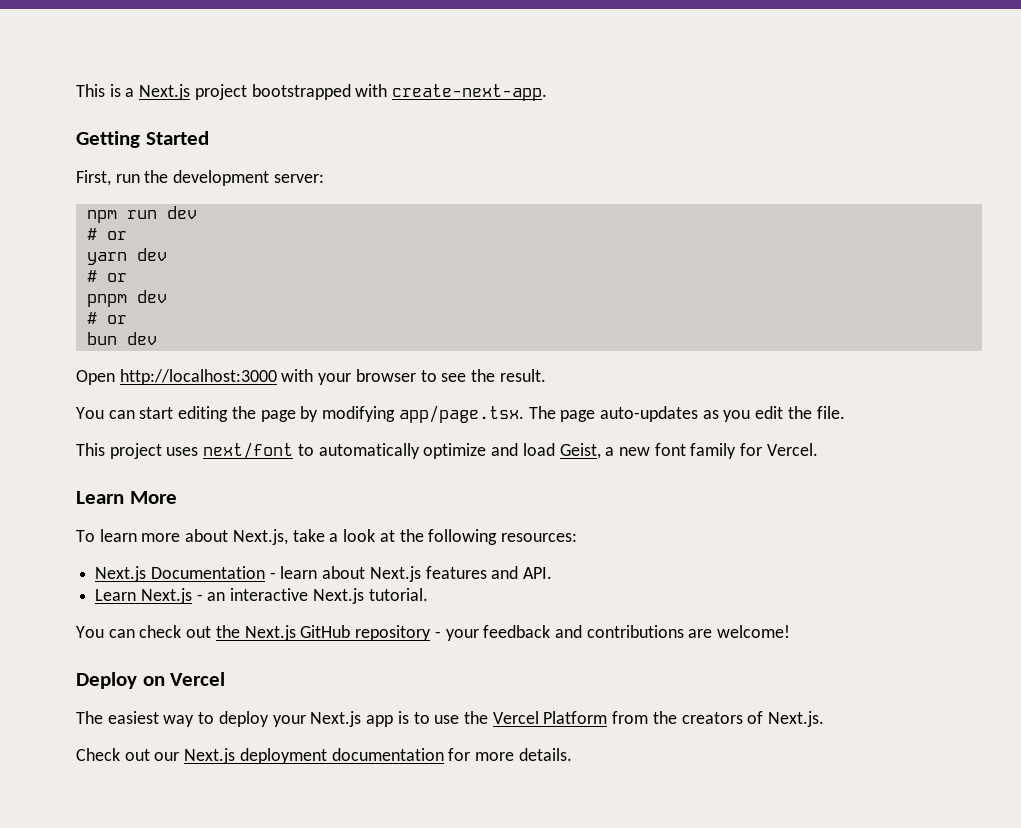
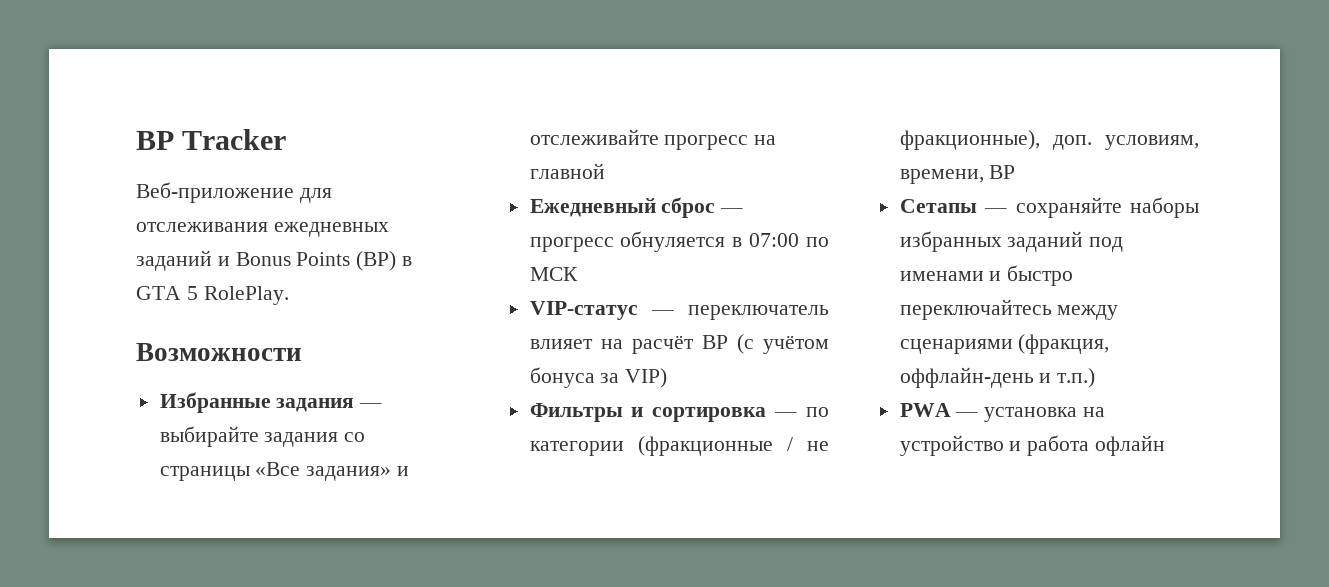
- This is a Next.js project bootstrapped with create-next-app.
- Getting Started
- First, run the development server:
- npm run dev
- # or
- yarn dev
- # or
- pnpm dev
- # or
- bun dev
- Open http://localhost:3000 with your browser to see the result.
- You can start editing the page by modifying app/page.tsx. The page auto-updates as you edit the file.
- This project uses next/font to automatically optimize and load Geist, a new font family for Vercel.
- Learn More
- To learn more about Next.js, take a look at the following resources:
- Next.js Documentation - learn about Next.js features and API.
- Learn Next.js - an interactive Next.js tutorial.
- You can check out the Next.js GitHub repository - your feedback and contributions are welcome!
- Deploy on Vercel
- The easiest way to deploy your Next.js app is to use the Vercel Platform from the creators of Next.js.
- Check out our Next.js deployment documentation for more details.
+ BP Tracker
+ Веб-приложение для отслеживания ежедневных заданий и Bonus Points (BP) в GTA 5 RolePlay.
+ Возможности
+ Избранные задания — выбирайте задания со страницы «Все задания» и отслеживайте прогресс на главной
+ Ежедневный сброс — прогресс обнуляется в 07:00 по МСК
+ VIP-статус — переключатель влияет на расчёт BP (с учётом бонуса за VIP)
+ Фильтры и сортировка — по категории (фракционные / не фракционные), доп. условиям, времени, BP
+ Сетапы — сохраняйте наборы избранных заданий под именами и быстро переключайтесь между сценариями (фракция, оффлайн-день и т.п.)
+ PWA — установка на устройство и работа офлайн

